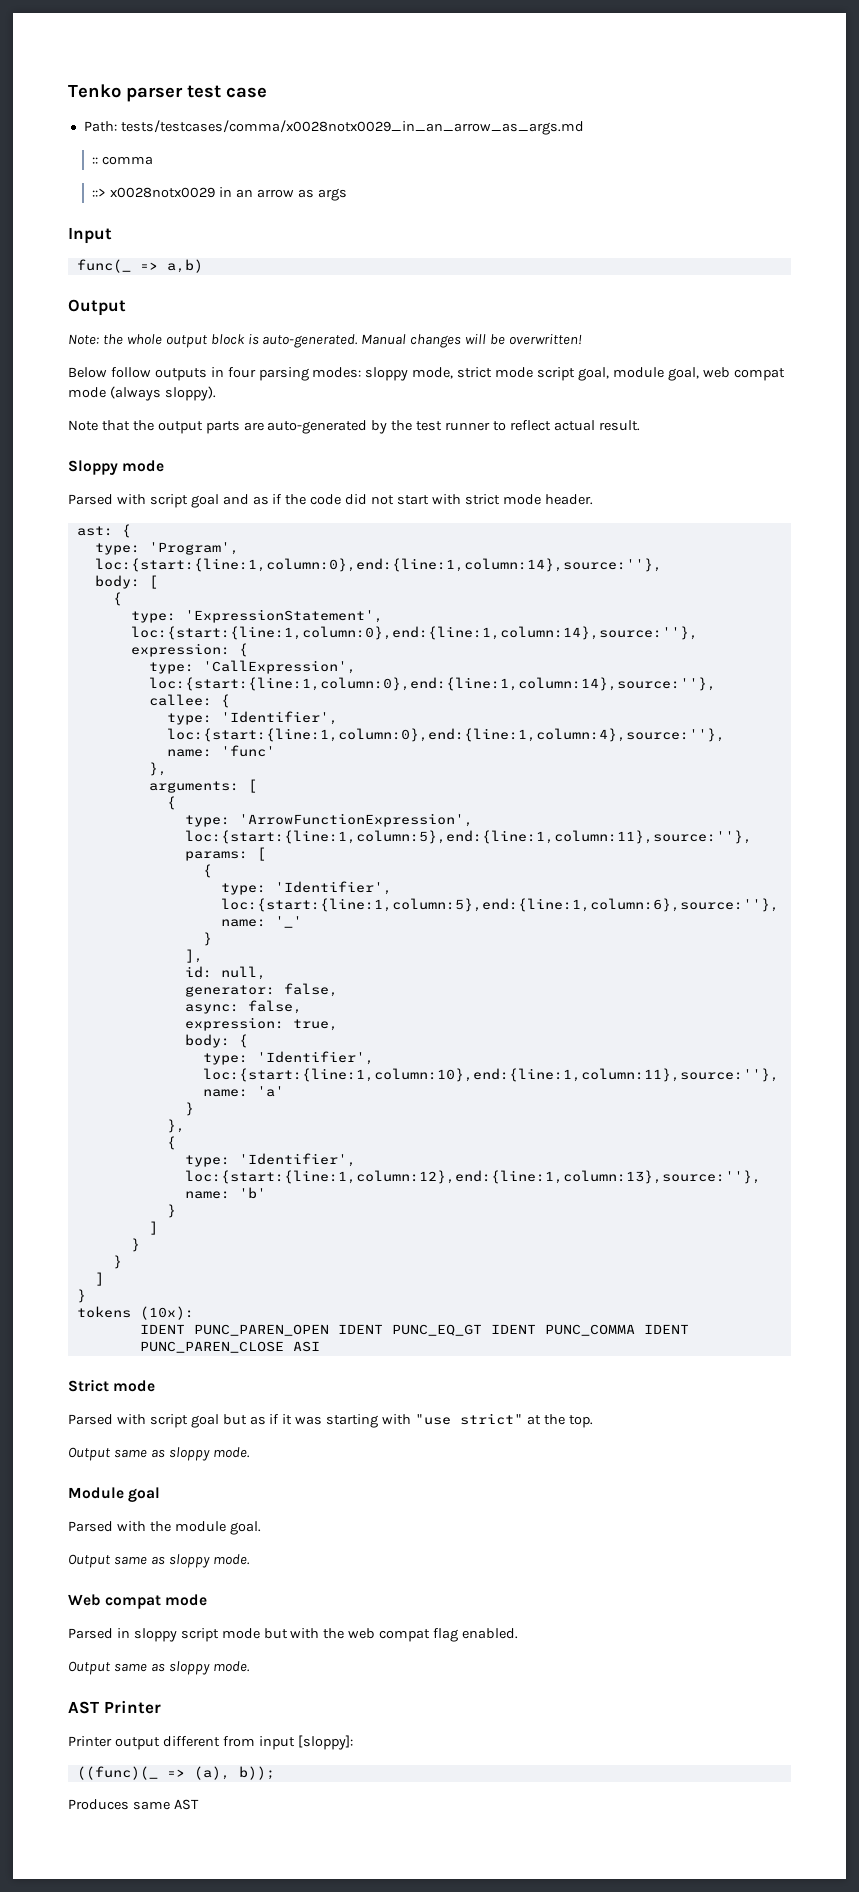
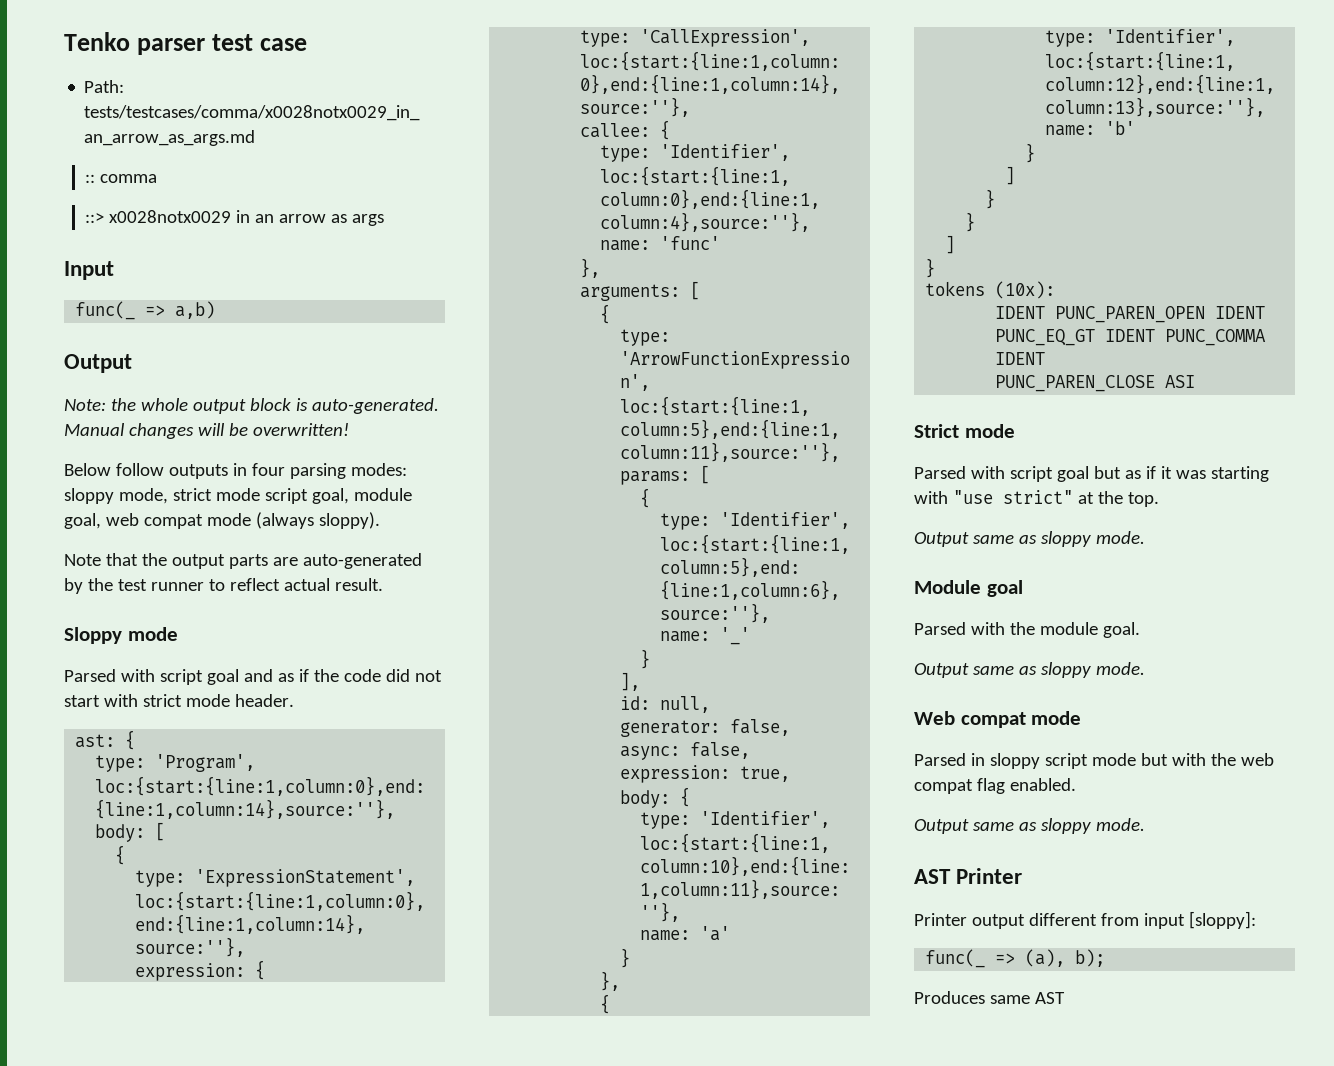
- ((func)(_ => (a), b));
+ func(_ => (a), b);

